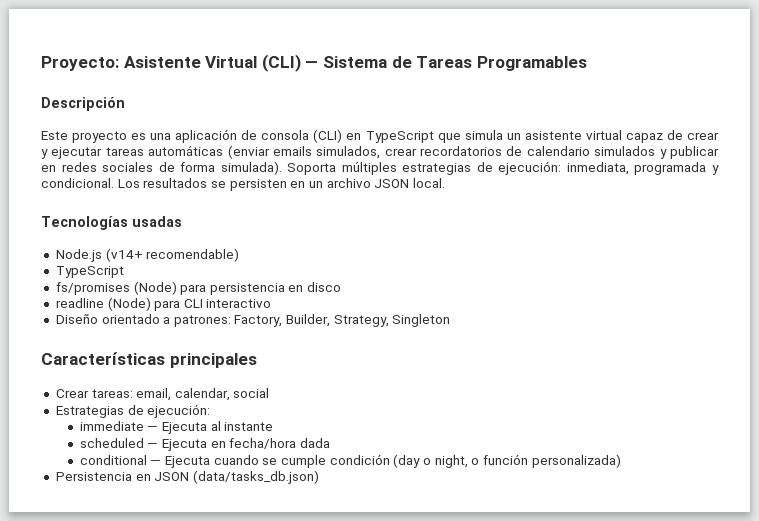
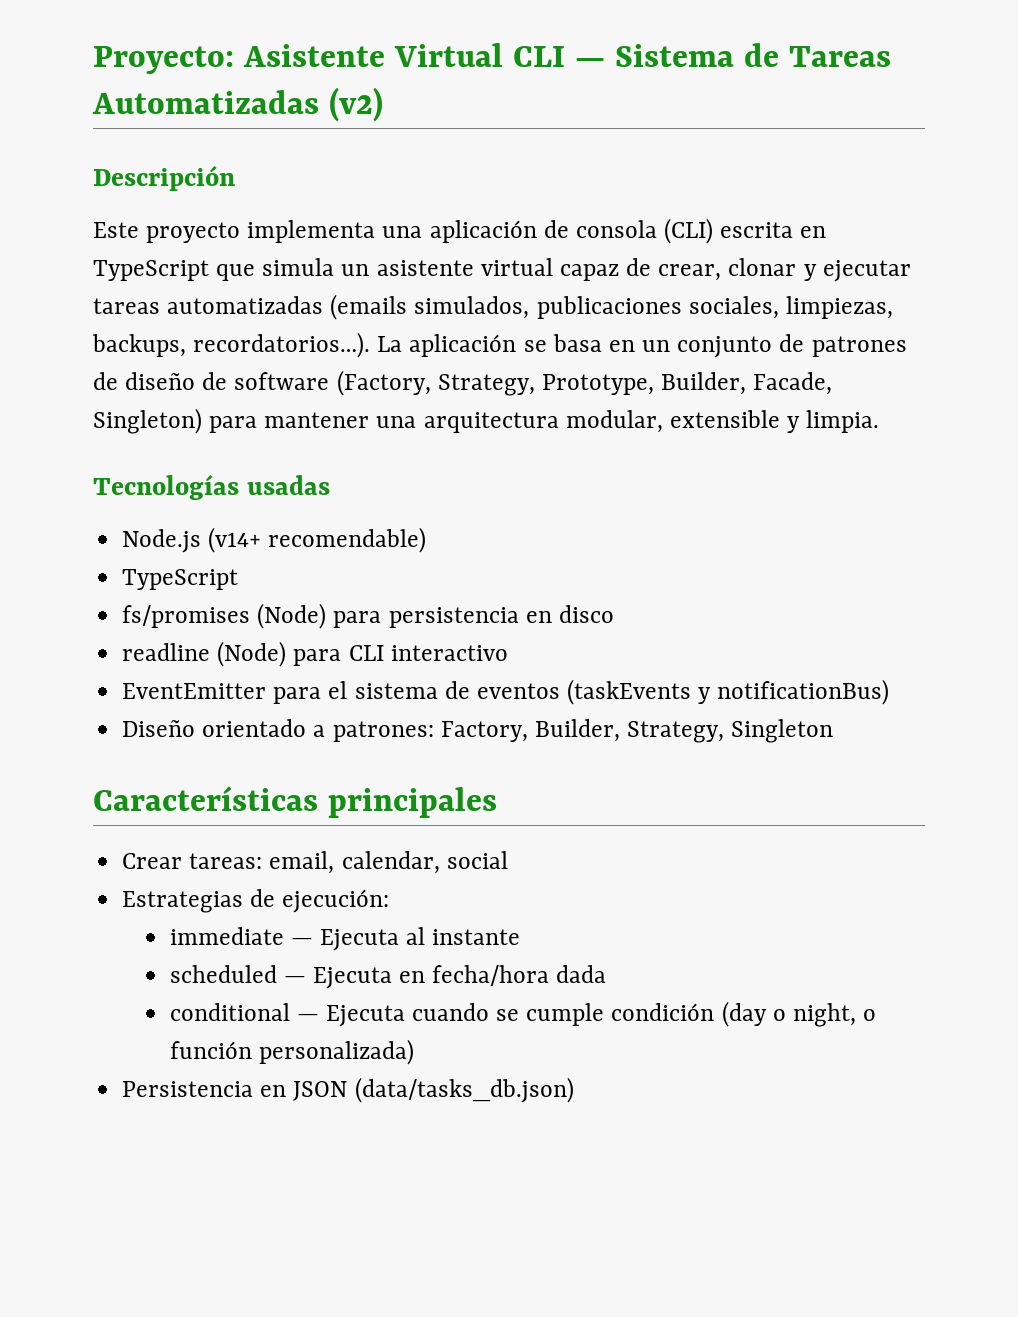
- Proyecto: Asistente Virtual (CLI) — Sistema de Tareas Programables
+ Proyecto: Asistente Virtual CLI — Sistema de Tareas Automatizadas (v2)
- Este proyecto es una aplicación de consola (CLI) en TypeScript que simula un asistente virtual capaz de crear y ejecutar tareas automáticas (enviar emails simulados, crear recordatorios de calendario simulados y publicar en redes sociales de forma simulada). Soporta múltiples estrategias de ejecución: inmediata, programada y condicional. Los resultados se persisten en un archivo JSON local.
+ Este proyecto implementa una aplicación de consola (CLI) escrita en TypeScript que simula un asistente virtual capaz de crear, clonar y ejecutar tareas automatizadas (emails simulados, publicaciones sociales, limpiezas, backups, recordatorios…). La aplicación se basa en un conjunto de patrones de diseño de software (Factory, Strategy, Prototype, Builder, Facade, Singleton) para mantener una arquitectura modular, extensible y limpia.
+ EventEmitter para el sistema de eventos (taskEvents y notificationBus)

